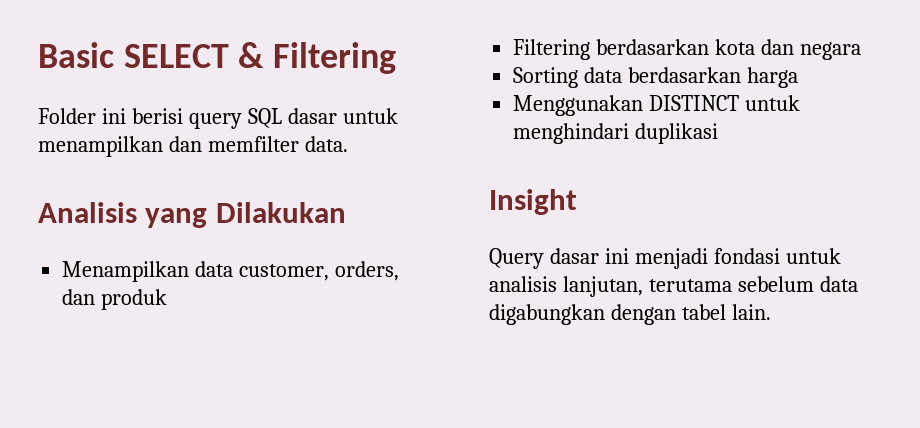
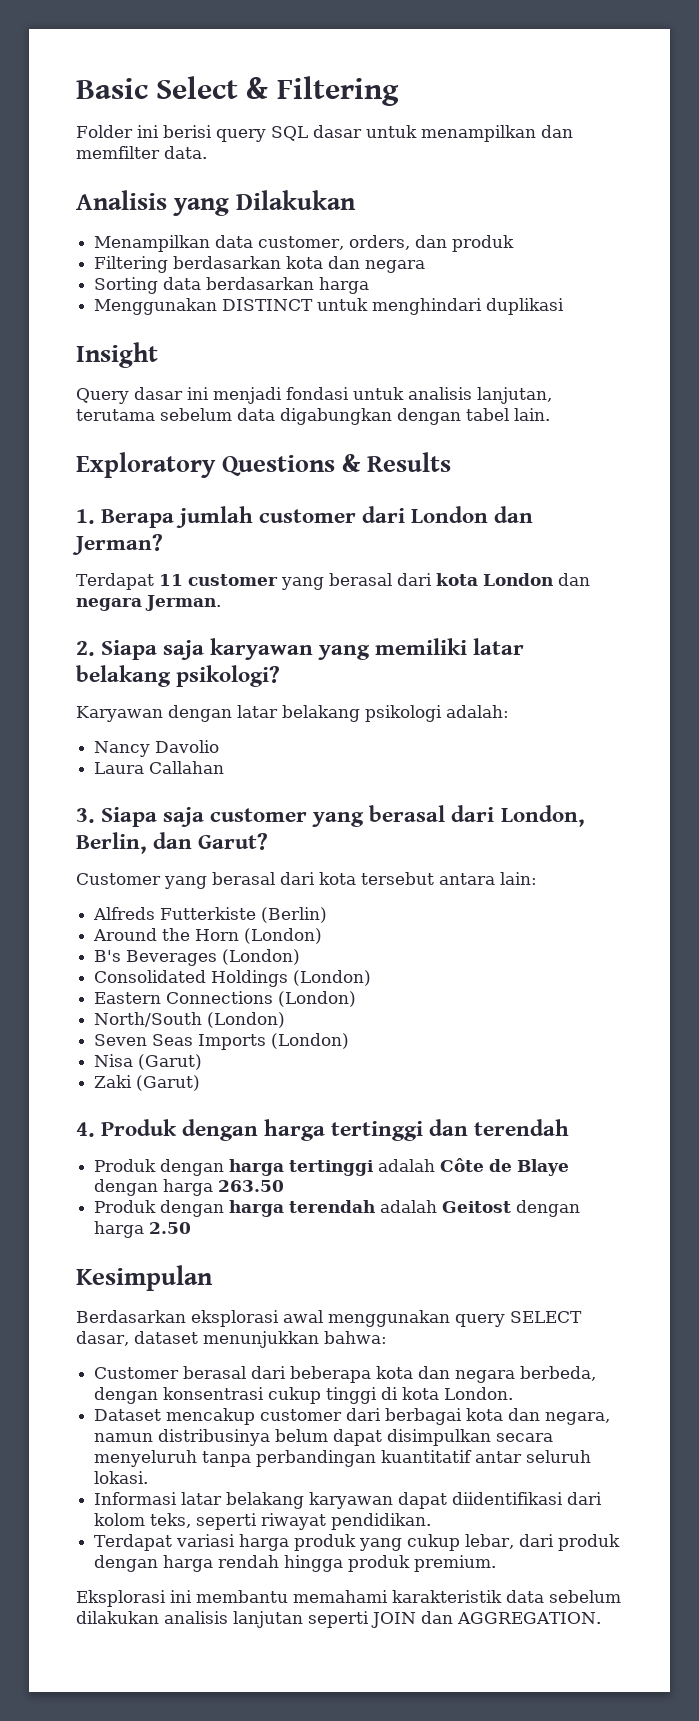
- Basic SELECT & Filtering
+ Basic Select & Filtering
+ Exploratory Questions & Results
+ 1. Berapa jumlah customer dari London dan Jerman?
+ Terdapat 11 customer yang berasal dari kota London dan negara Jerman.
+ 2. Siapa saja karyawan yang memiliki latar belakang psikologi?
+ Karyawan dengan latar belakang psikologi adalah:
+ Nancy Davolio
+ Laura Callahan
+ 3. Siapa saja customer yang berasal dari London, Berlin, dan Garut?
+ Customer yang berasal dari kota tersebut antara lain:
+ Alfreds Futterkiste (Berlin)
+ Around the Horn (London)
+ B's Beverages (London)
+ Consolidated Holdings (London)
+ Eastern Connections (London)
+ North/South (London)
+ Seven Seas Imports (London)
+ Nisa (Garut)
+ Zaki (Garut)
+ 4. Produk dengan harga tertinggi dan terendah
+ Produk dengan harga tertinggi adalah Côte de Blaye dengan harga 263.50
+ Produk dengan harga terendah adalah Geitost dengan harga 2.50
+ Kesimpulan
+ Berdasarkan eksplorasi awal menggunakan query SELECT dasar, dataset menunjukkan bahwa:
+ Customer berasal dari beberapa kota dan negara berbeda, dengan konsentrasi cukup tinggi di kota London.
+ Dataset mencakup customer dari berbagai kota dan negara, namun distribusinya belum dapat disimpulkan secara menyeluruh tanpa perbandingan kuantitatif antar seluruh lokasi.
+ Informasi latar belakang karyawan dapat diidentifikasi dari kolom teks, seperti riwayat pendidikan.
+ Terdapat variasi harga produk yang cukup lebar, dari produk dengan harga rendah hingga produk premium.
+ Eksplorasi ini membantu memahami karakteristik data sebelum dilakukan analisis lanjutan seperti JOIN dan AGGREGATION.

